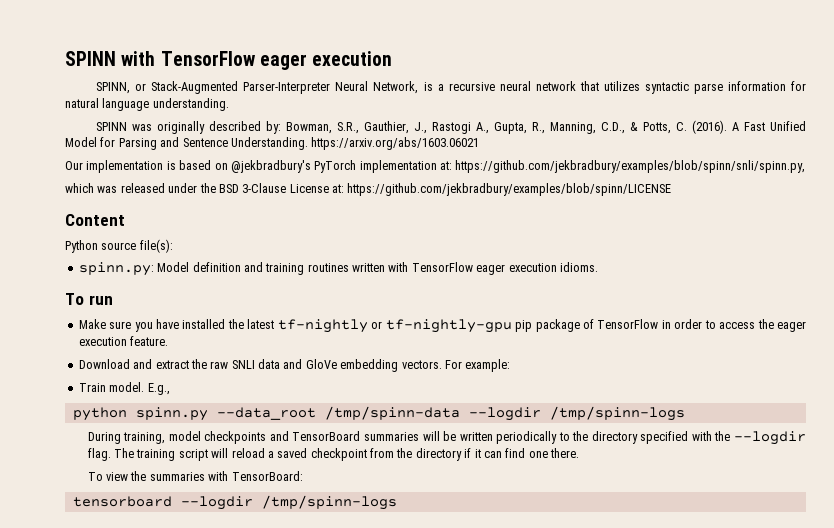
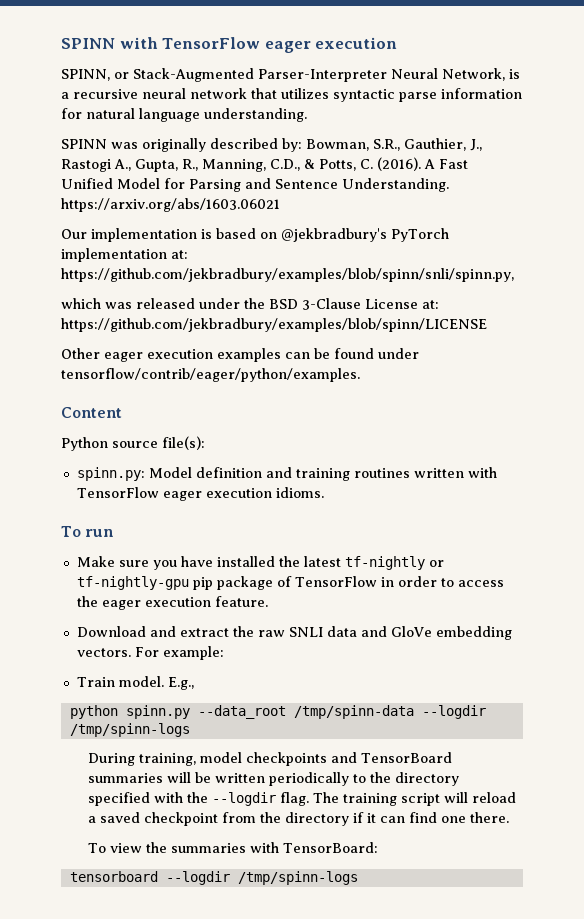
+ Other eager execution examples can be found under tensorflow/contrib/eager/python/examples.

